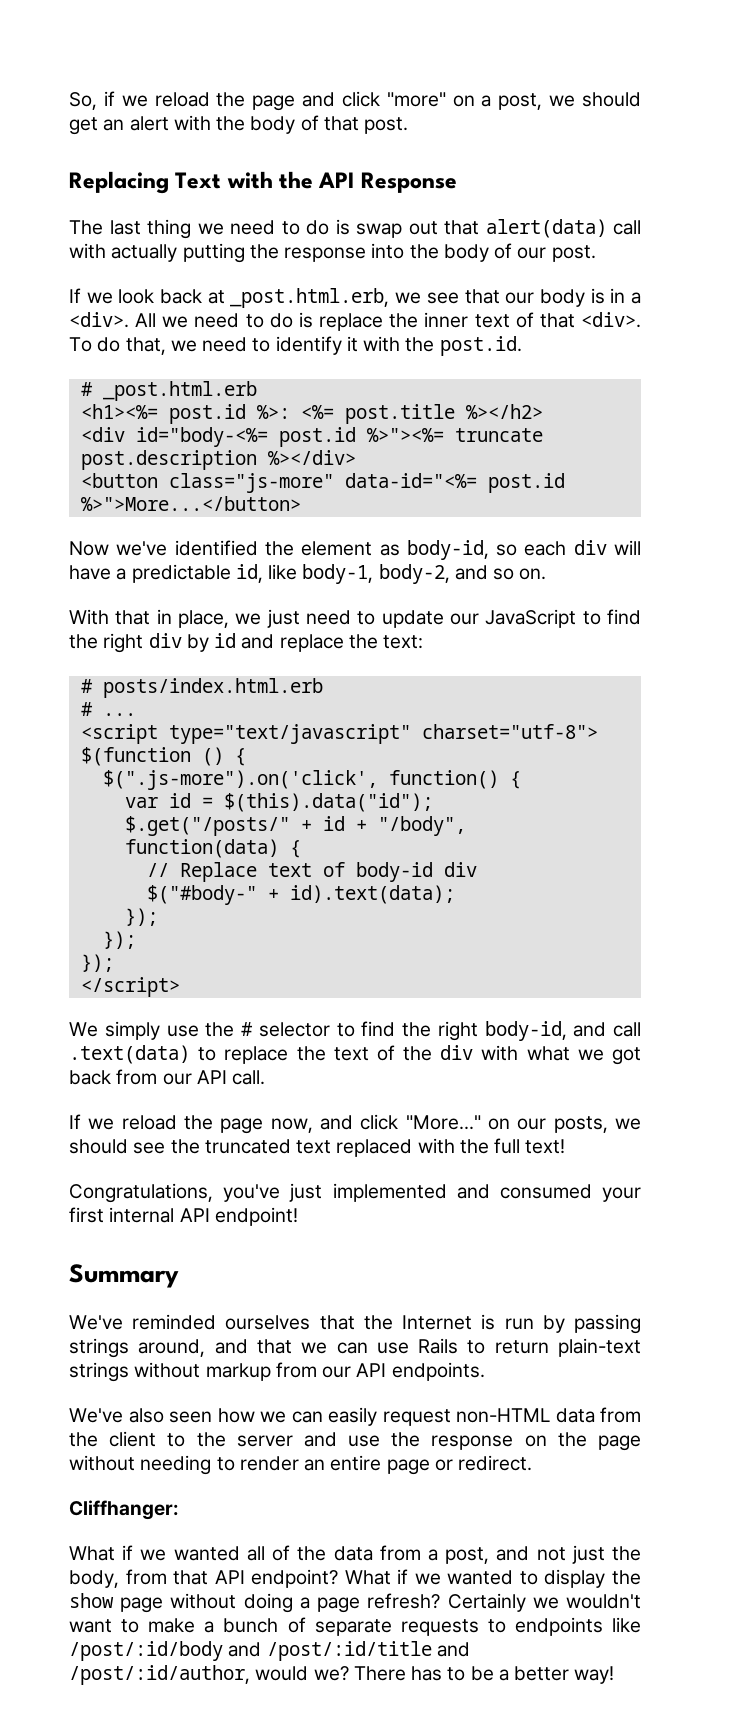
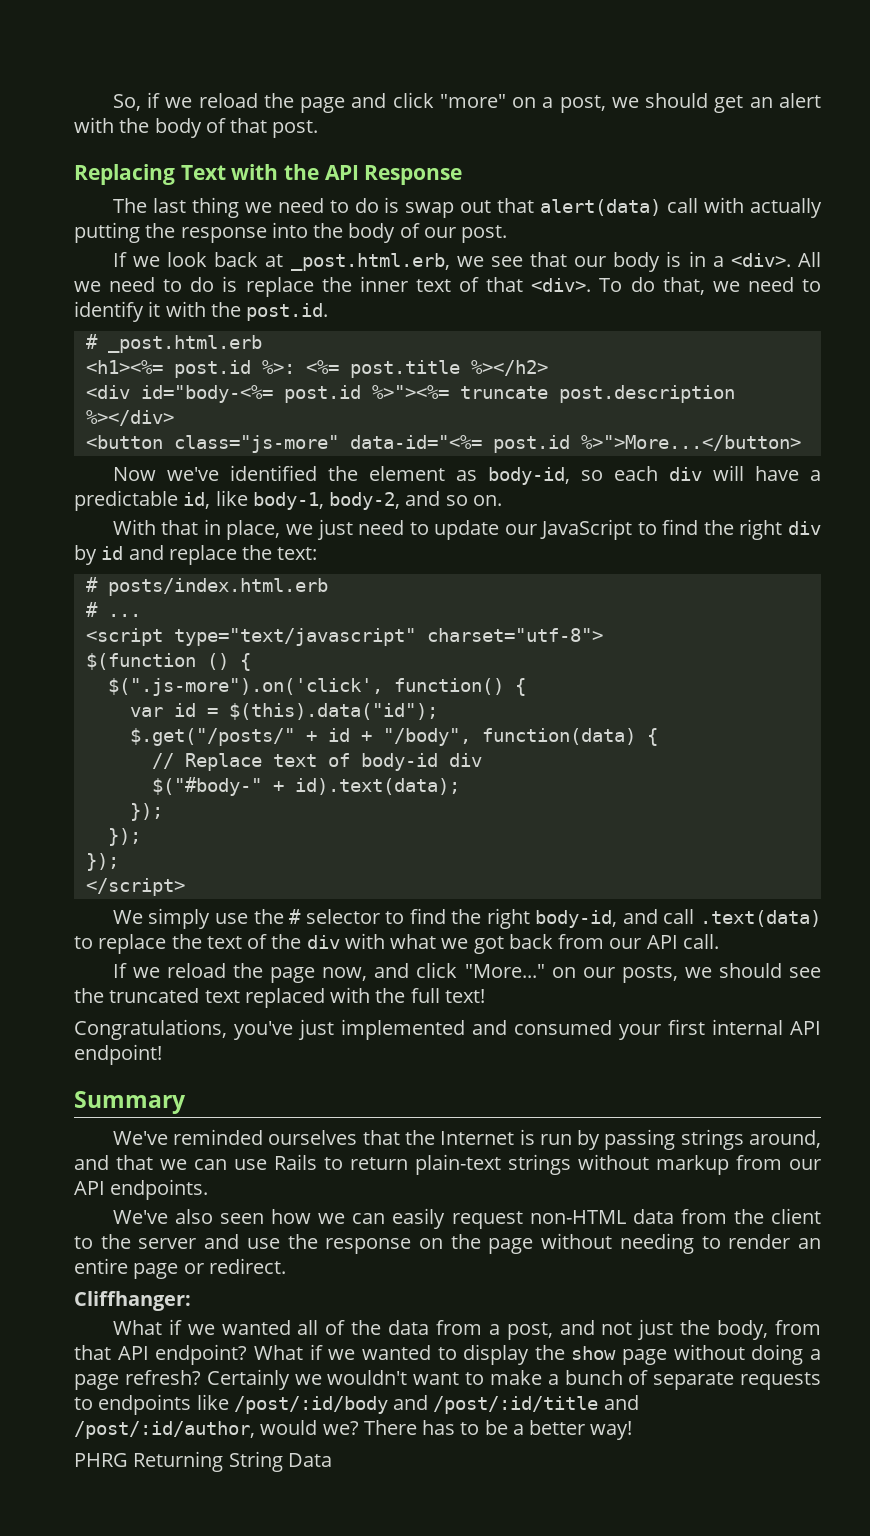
+ PHRG Returning String Data

